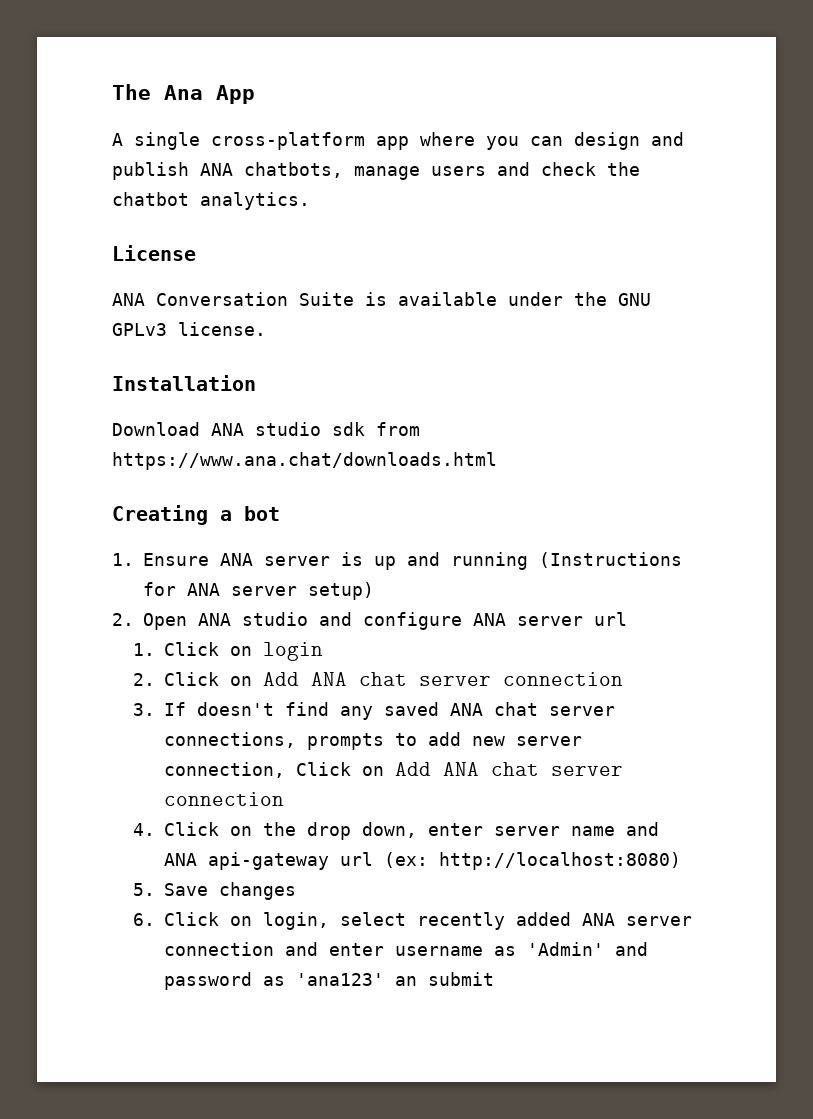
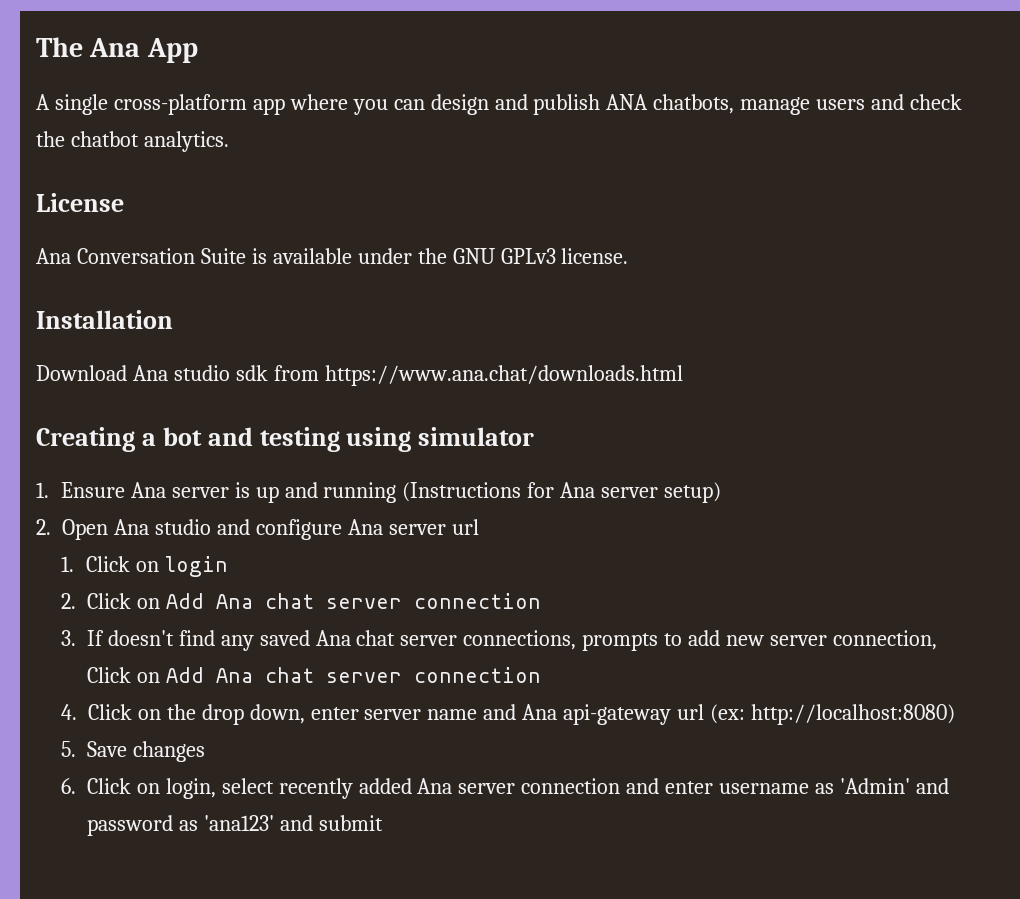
- ANA Conversation Suite is available under the GNU GPLv3 license.
+ Ana Conversation Suite is available under the GNU GPLv3 license.
- Download ANA studio sdk from https://www.ana.chat/downloads.html
+ Download Ana studio sdk from https://www.ana.chat/downloads.html
- Creating a bot
+ Creating a bot and testing using simulator
- 1. Ensure ANA server is up and running (Instructions for ANA server setup)
+ 1. Ensure Ana server is up and running (Instructions for Ana server setup)
- 2. Open ANA studio and configure ANA server url
+ 2. Open Ana studio and configure Ana server url
- 2. Click on Add ANA chat server connection
+ 2. Click on Add Ana chat server connection
- 3. If doesn't find any saved ANA chat server connections, prompts to add new server connection, Click on Add ANA chat server connection
+ 3. If doesn't find any saved Ana chat server connections, prompts to add new server connection, Click on Add Ana chat server connection
- 4. Click on the drop down, enter server name and ANA api-gateway url (ex: http://localhost:8080)
+ 4. Click on the drop down, enter server name and Ana api-gateway url (ex: http://localhost:8080)
- 6. Click on login, select recently added ANA server connection and enter username as 'Admin' and password as 'ana123' an submit
+ 6. Click on login, select recently added Ana server connection and enter username as 'Admin' and password as 'ana123' and submit

